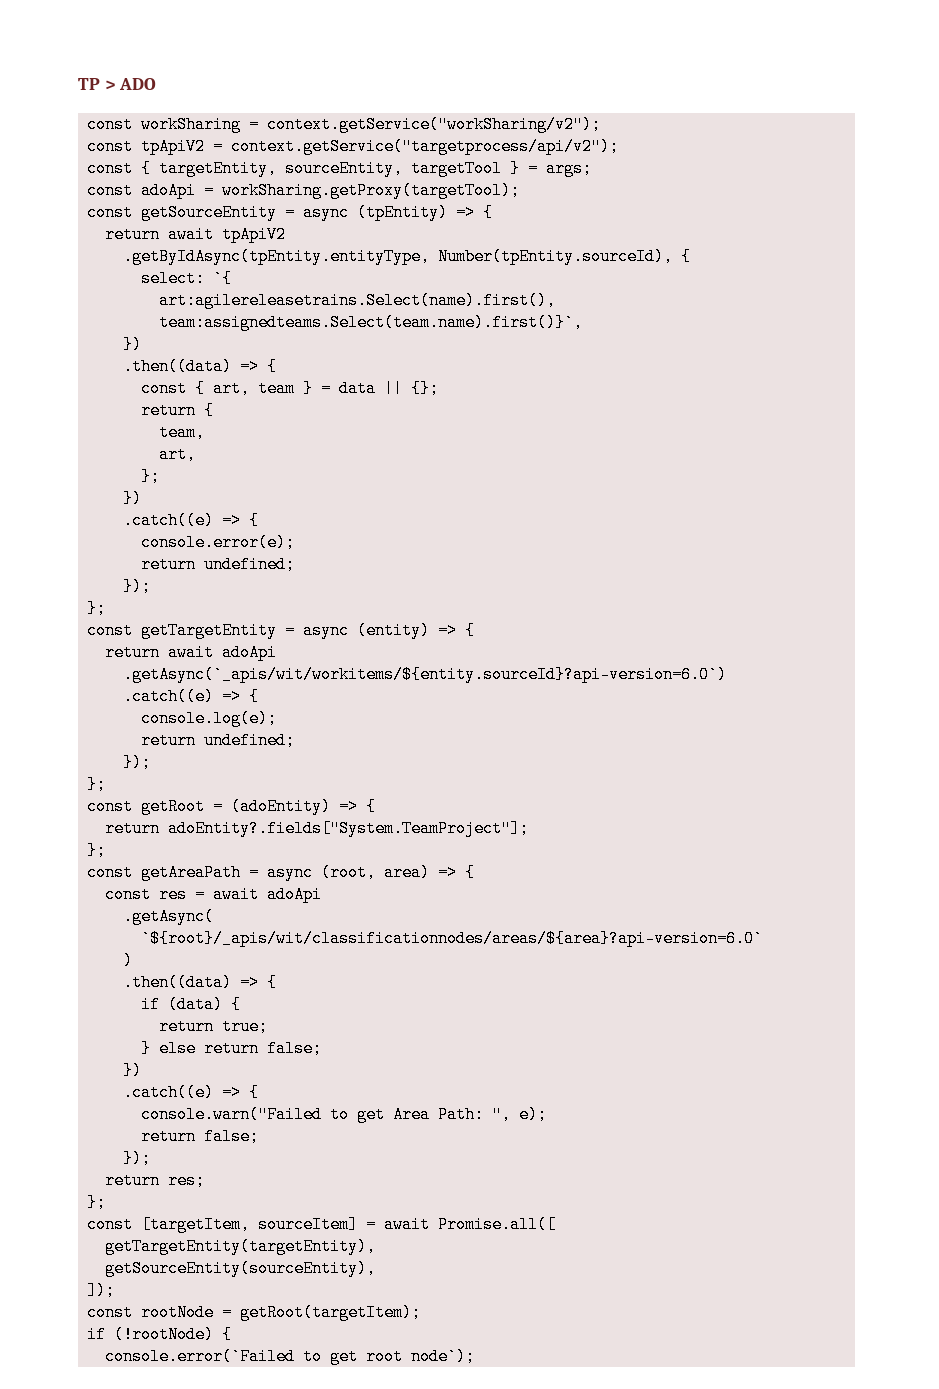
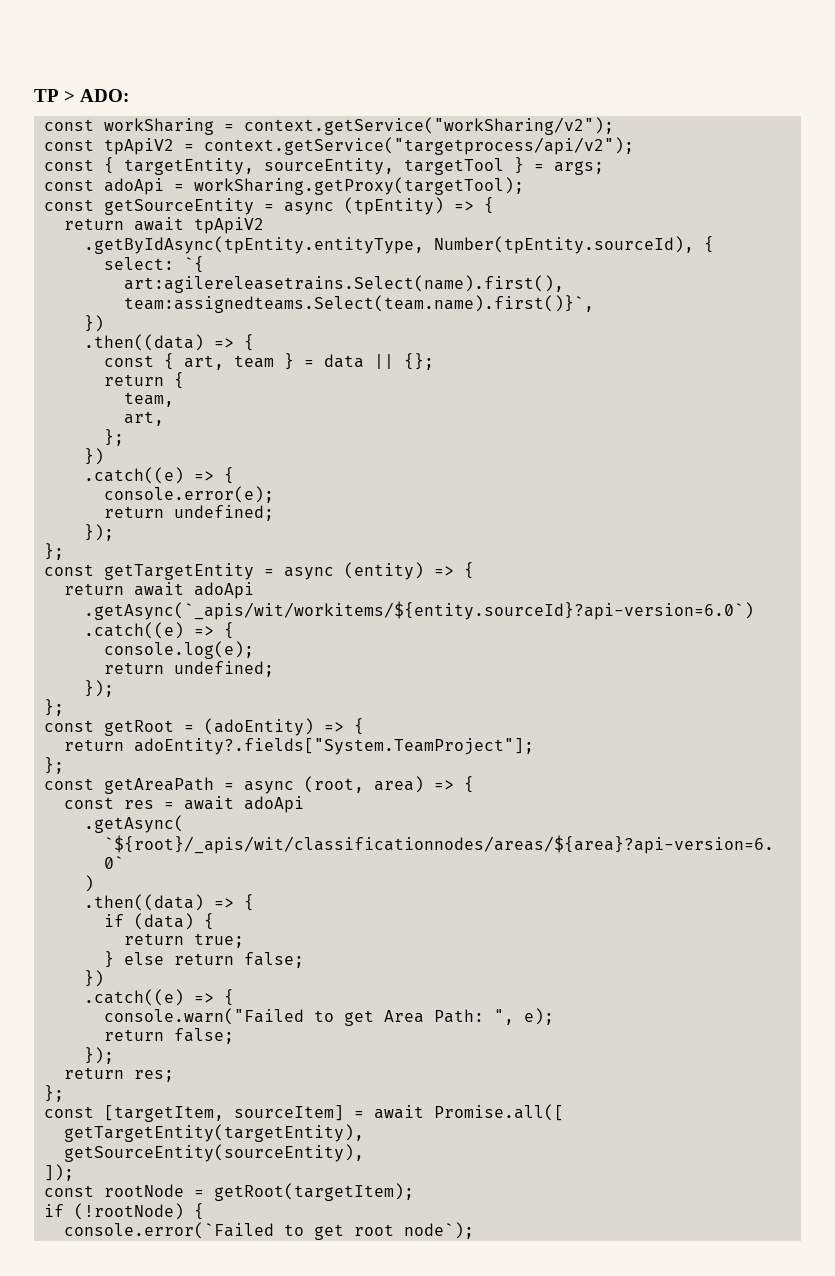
- TP > ADO
+ TP > ADO:

